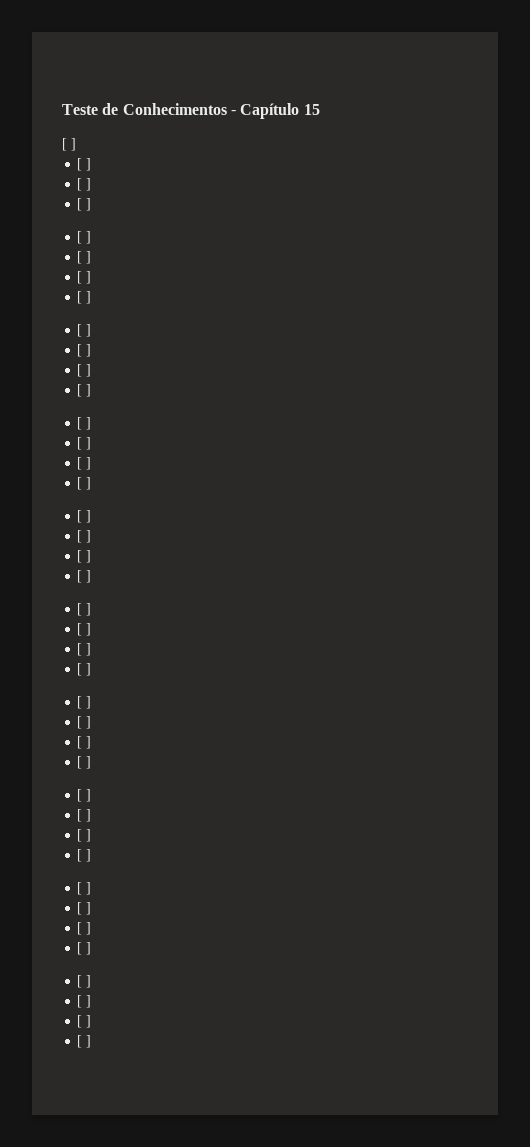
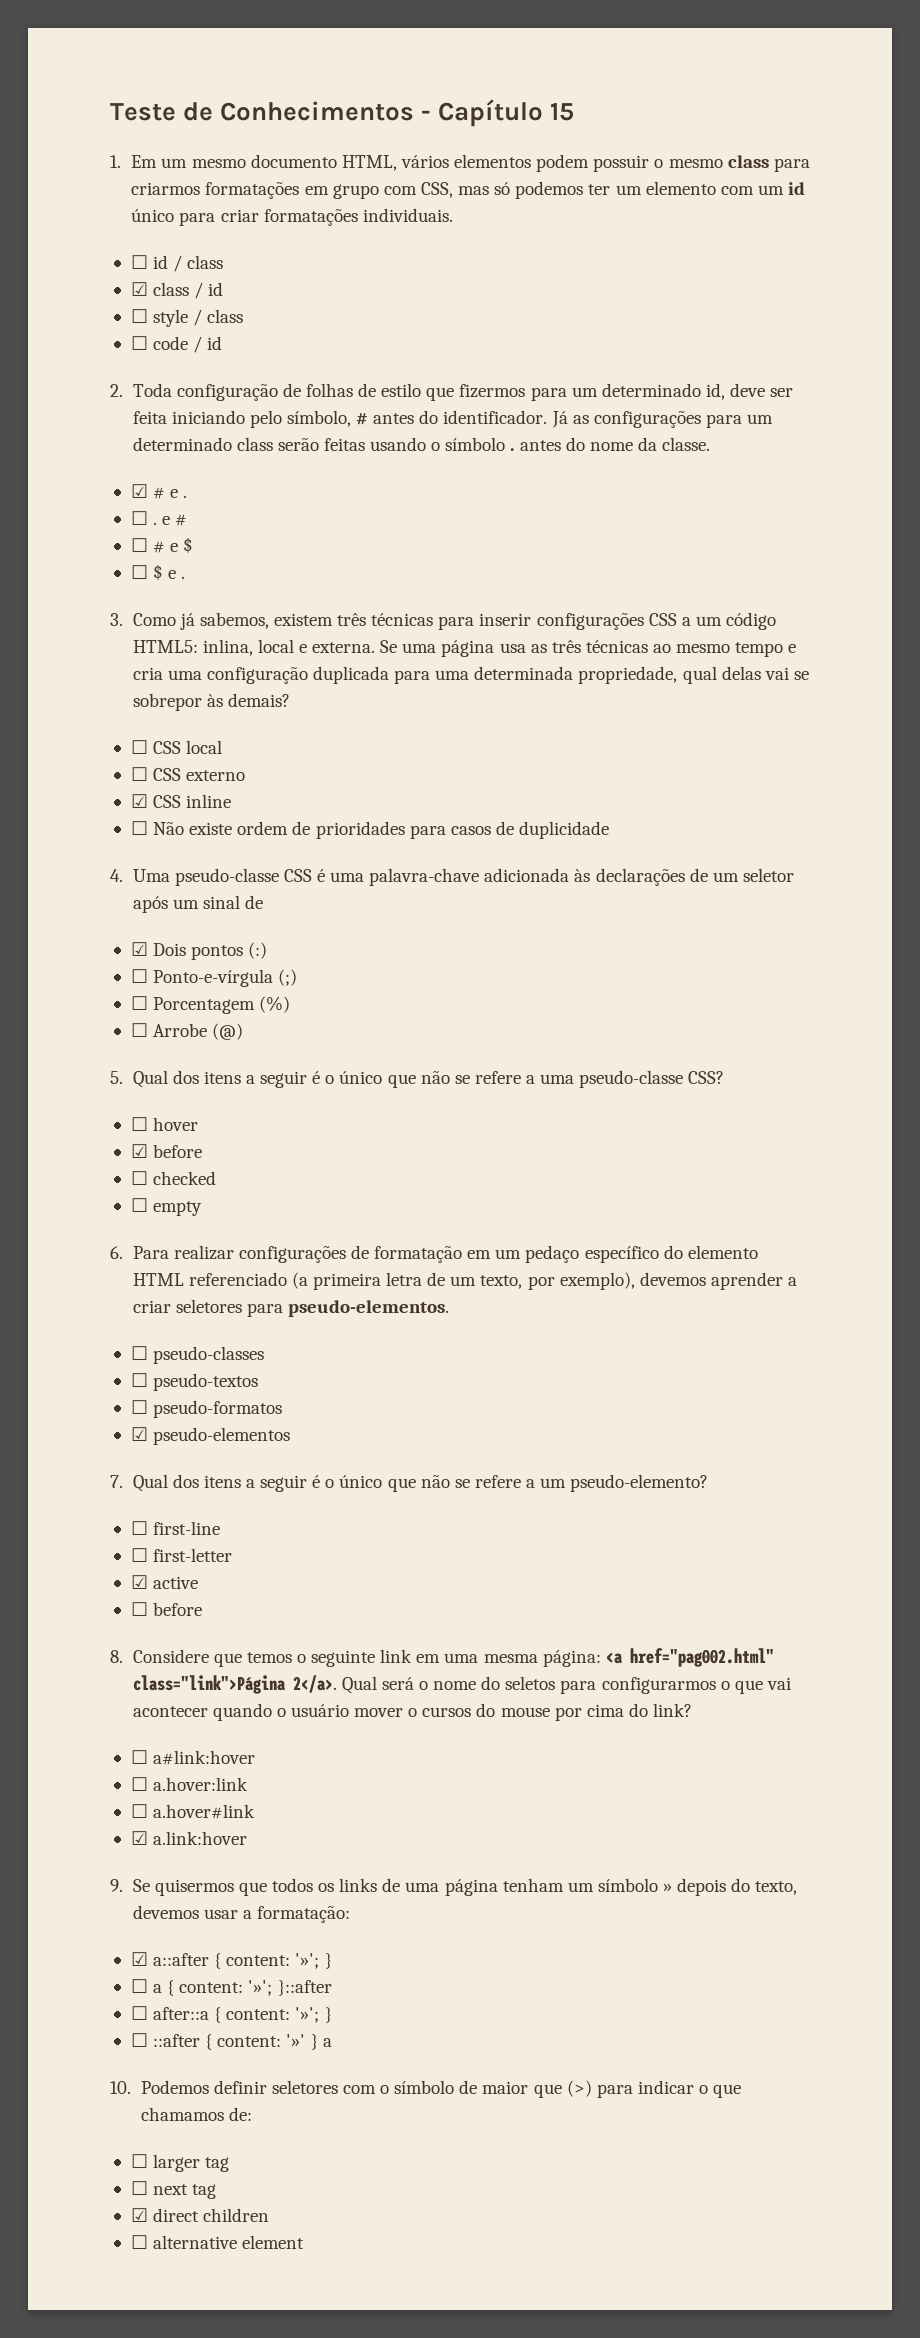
  Teste de Conhecimentos - Capítulo 15
- [ ]
- [ ]
- [ ]
- [ ]
- [ ]
- [ ]
- [ ]
- [ ]
- [ ]
- [ ]
- [ ]
- [ ]
- [ ]
- [ ]
- [ ]
- [ ]
- [ ]
- [ ]
- [ ]
- [ ]
- [ ]
- [ ]
- [ ]
- [ ]
- [ ]
- [ ]
- [ ]
- [ ]
- [ ]
- [ ]
- [ ]
- [ ]
- [ ]
- [ ]
- [ ]
- [ ]
- [ ]
- [ ]
- [ ]
- [ ]
+ 1. Em um mesmo documento HTML, vários elementos podem possuir o mesmo class para criarmos formatações em grupo com CSS, mas só podemos ter um elemento com um id único para criar formatações individuais.
+ ☐ id / class
+ ☑ class / id
+ ☐ style / class
+ ☐ code / id
+ 2. Toda configuração de folhas de estilo que fizermos para um determinado id, deve ser feita iniciando pelo símbolo, # antes do identificador. Já as configurações para um determinado class serão feitas usando o símbolo . antes do nome da classe.
+ ☑ # e .
+ ☐ . e #
+ ☐ # e $
+ ☐ $ e .
+ 3. Como já sabemos, existem três técnicas para inserir configurações CSS a um código HTML5: inlina, local e externa. Se uma página usa as três técnicas ao mesmo tempo e cria uma configuração duplicada para uma determinada propriedade, qual delas vai se sobrepor às demais?
+ ☐ CSS local
+ ☐ CSS externo
+ ☑ CSS inline
+ ☐ Não existe ordem de prioridades para casos de duplicidade
+ 4. Uma pseudo-classe CSS é uma palavra-chave adicionada às declarações de um seletor após um sinal de
+ ☑ Dois pontos (:)
+ ☐ Ponto-e-vírgula (;)
+ ☐ Porcentagem (%)
+ ☐ Arrobe (@)
+ 5. Qual dos itens a seguir é o único que não se refere a uma pseudo-classe CSS?
+ ☐ hover
+ ☑ before
+ ☐ checked
+ ☐ empty
+ 6. Para realizar configurações de formatação em um pedaço específico do elemento HTML referenciado (a primeira letra de um texto, por exemplo), devemos aprender a criar seletores para pseudo-elementos.
+ ☐ pseudo-classes
+ ☐ pseudo-textos
+ ☐ pseudo-formatos
+ ☑ pseudo-elementos
+ 7. Qual dos itens a seguir é o único que não se refere a um pseudo-elemento?
+ ☐ first-line
+ ☐ first-letter
+ ☑ active
+ ☐ before
+ 8. Considere que temos o seguinte link em uma mesma página: <a href="pag002.html" class="link">Página 2</a>. Qual será o nome do seletos para configurarmos o que vai acontecer quando o usuário mover o cursos do mouse por cima do link?
+ ☐ a#link:hover
+ ☐ a.hover:link
+ ☐ a.hover#link
+ ☑ a.link:hover
+ 9. Se quisermos que todos os links de uma página tenham um símbolo » depois do texto, devemos usar a formatação:
+ ☑ a::after { content: '»'; }
+ ☐ a { content: '»'; }::after
+ ☐ after::a { content: '»'; }
+ ☐ ::after { content: '»' } a
+ 10. Podemos definir seletores com o símbolo de maior que (>) para indicar o que chamamos de:
+ ☐ larger tag
+ ☐ next tag
+ ☑ direct children
+ ☐ alternative element

